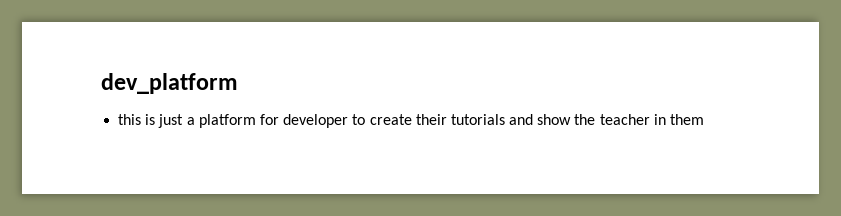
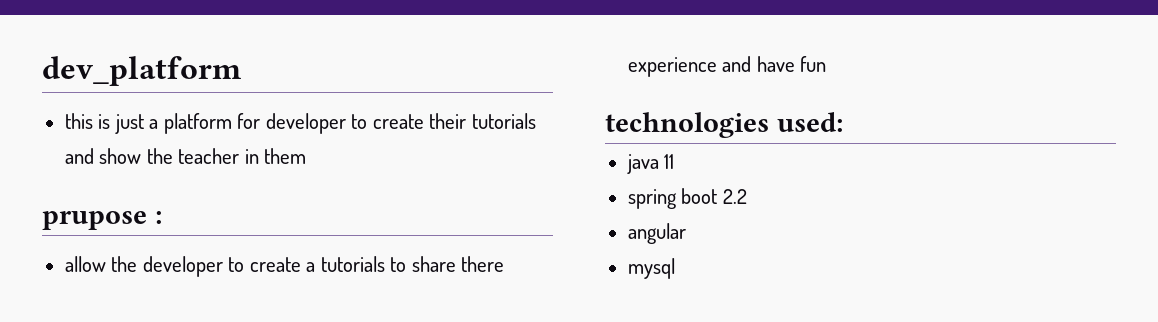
+ prupose :
+ allow the developer to create a tutorials to share there experience and have fun
+ technologies used:
+ java 11
+ spring boot 2.2
+ angular
+ mysql

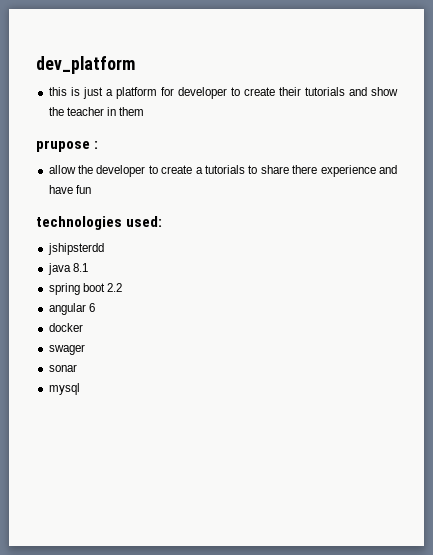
+ jshipsterdd
- java 11
+ java 8.1
- angular
+ angular 6
+ docker
+ swager
+ sonar

